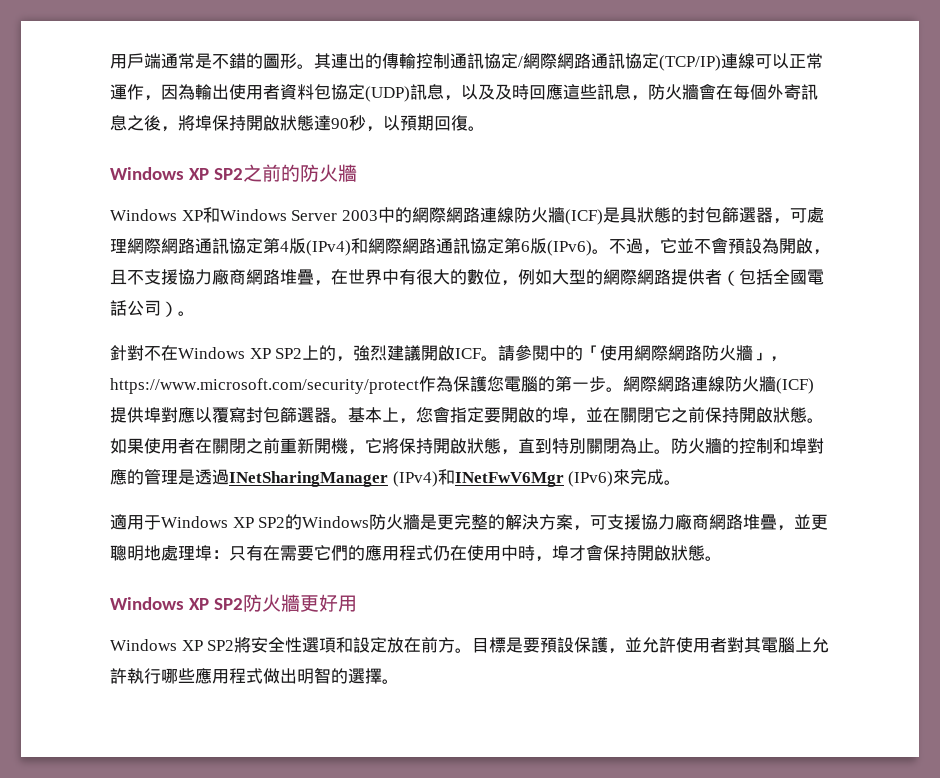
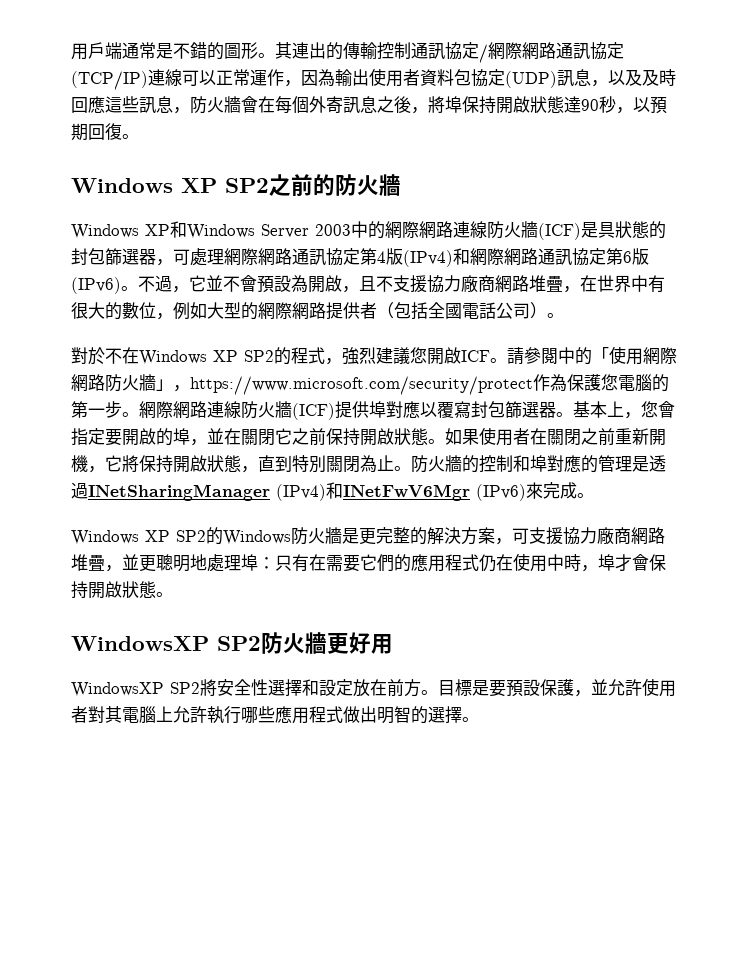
- 針對不在Windows XP SP2上的，強烈建議開啟ICF。
+ 對於不在Windows XP SP2的程式，強烈建議您開啟ICF。
- 適用于Windows XP SP2的Windows防火牆是更完整的解決方案，可支援協力廠商網路堆疊，並更聰明地處理埠：只有在需要它們的應用程式仍在使用中時，埠才會保持開啟狀態。
+ Windows XP SP2的Windows防火牆是更完整的解決方案，可支援協力廠商網路堆疊，並更聰明地處理埠：只有在需要它們的應用程式仍在使用中時，埠才會保持開啟狀態。
- Windows XP SP2防火牆更好用
+ WindowsXP SP2防火牆更好用
- Windows XP SP2將安全性選項和設定放在前方。
+ WindowsXP SP2將安全性選擇和設定放在前方。

